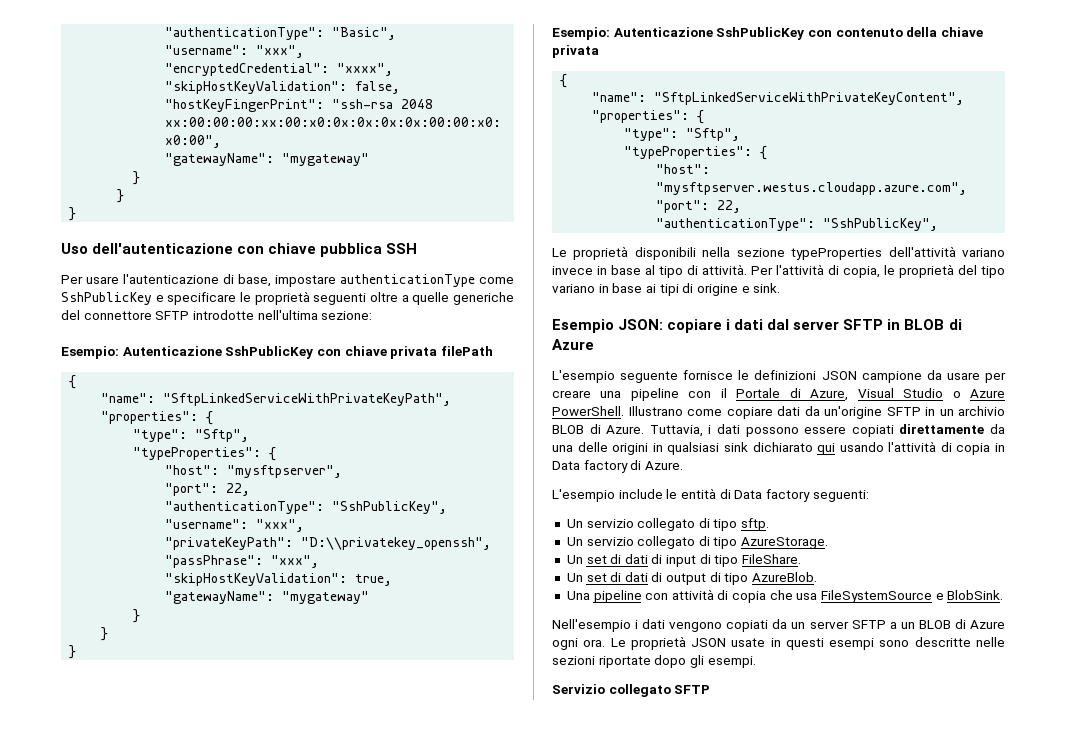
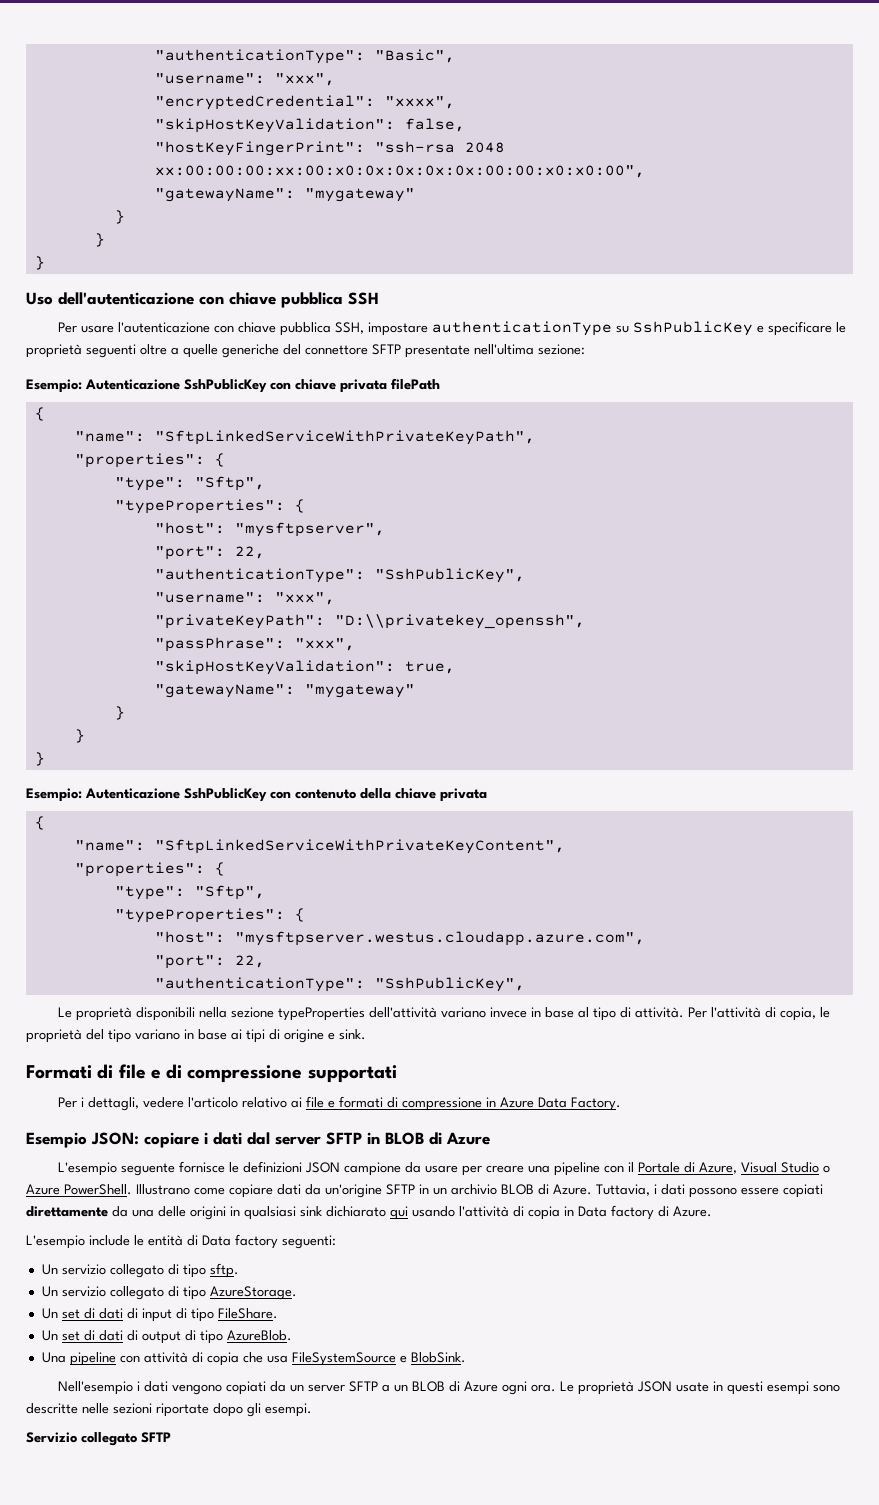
- Per usare l'autenticazione di base, impostare authenticationType come SshPublicKey e specificare le proprietà seguenti oltre a quelle generiche del connettore SFTP introdotte nell'ultima sezione:
+ Per usare l'autenticazione con chiave pubblica SSH, impostare authenticationType su SshPublicKey e specificare le proprietà seguenti oltre a quelle generiche del connettore SFTP presentate nell'ultima sezione:
+ Formati di file e di compressione supportati
+ Per i dettagli, vedere l'articolo relativo ai file e formati di compressione in Azure Data Factory.

